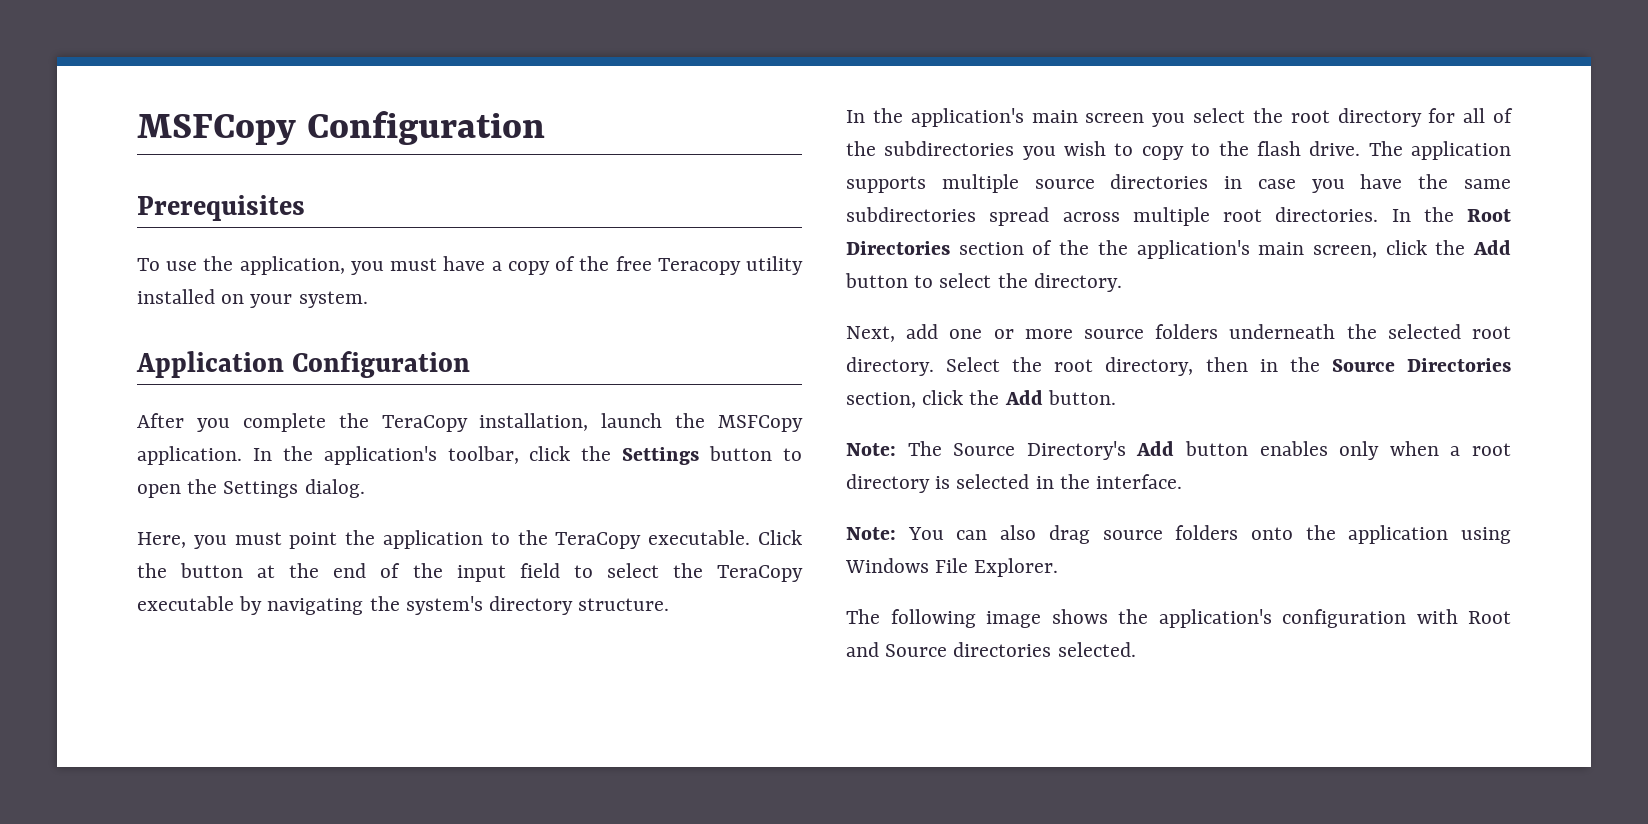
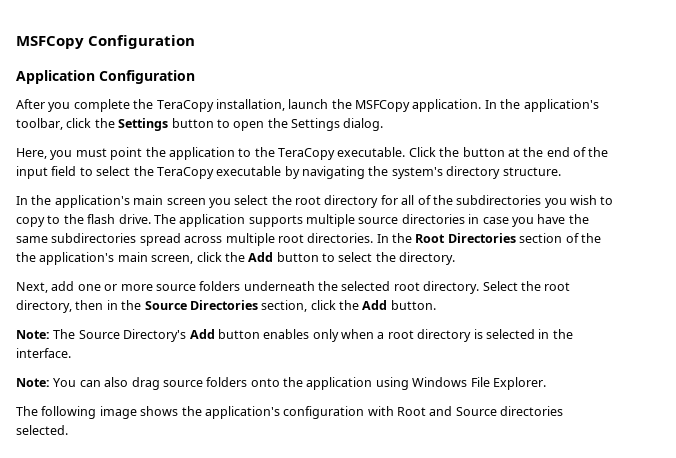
- Prerequisites
- To use the application, you must have a copy of the free Teracopy utility installed on your system.

